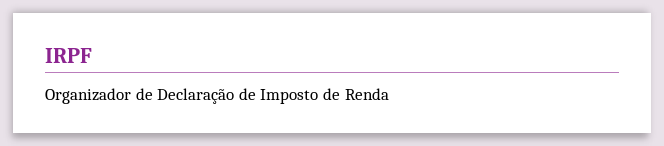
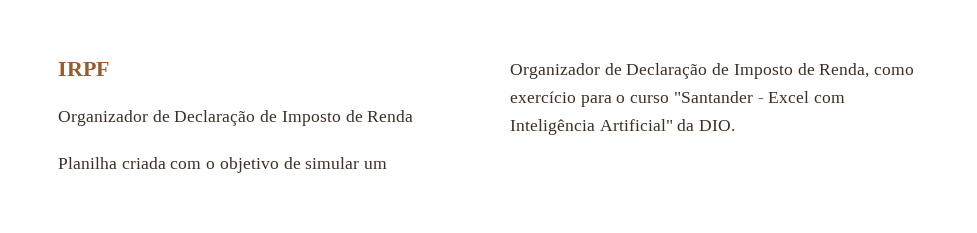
+ Planilha criada com o objetivo de simular um Organizador de Declaração de Imposto de Renda, como exercício para o curso "Santander - Excel com Inteligência Artificial" da DIO.

